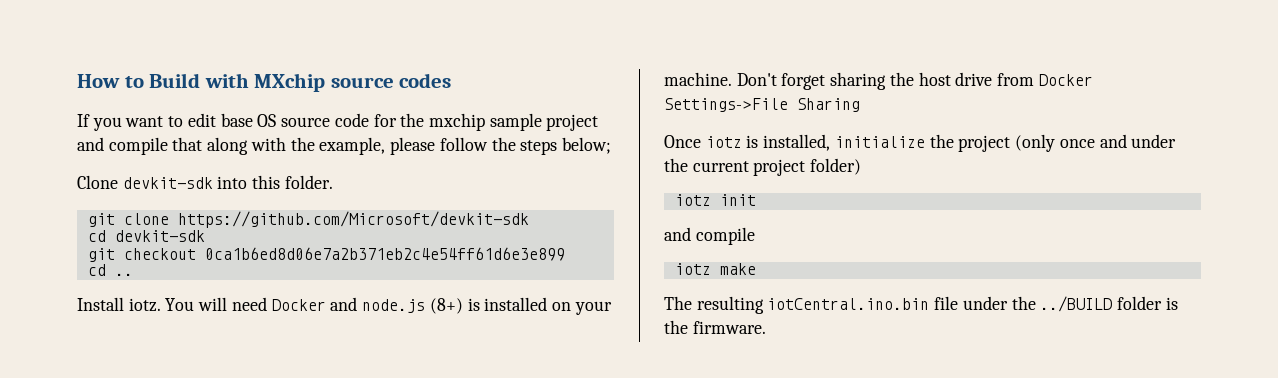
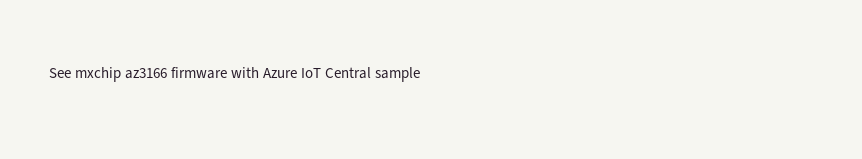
- How to Build with MXchip source codes
- If you want to edit base OS source code for the mxchip sample project and compile that along with the example, please follow the steps below;
- Clone devkit-sdk into this folder.
- git clone https://github.com/Microsoft/devkit-sdk
- cd devkit-sdk
- git checkout 0ca1b6ed8d06e7a2b371eb2c4e54ff61d6e3e899
- cd ..
- Install iotz. You will need Docker and node.js (8+) is installed on your machine. Don't forget sharing the host drive from Docker Settings->File Sharing
- Once iotz is installed, initialize the project (only once and under the current project folder)
- iotz init
- and compile
- iotz make
- The resulting iotCentral.ino.bin file under the ../BUILD folder is the firmware.
+ See mxchip az3166 firmware with Azure IoT Central sample

